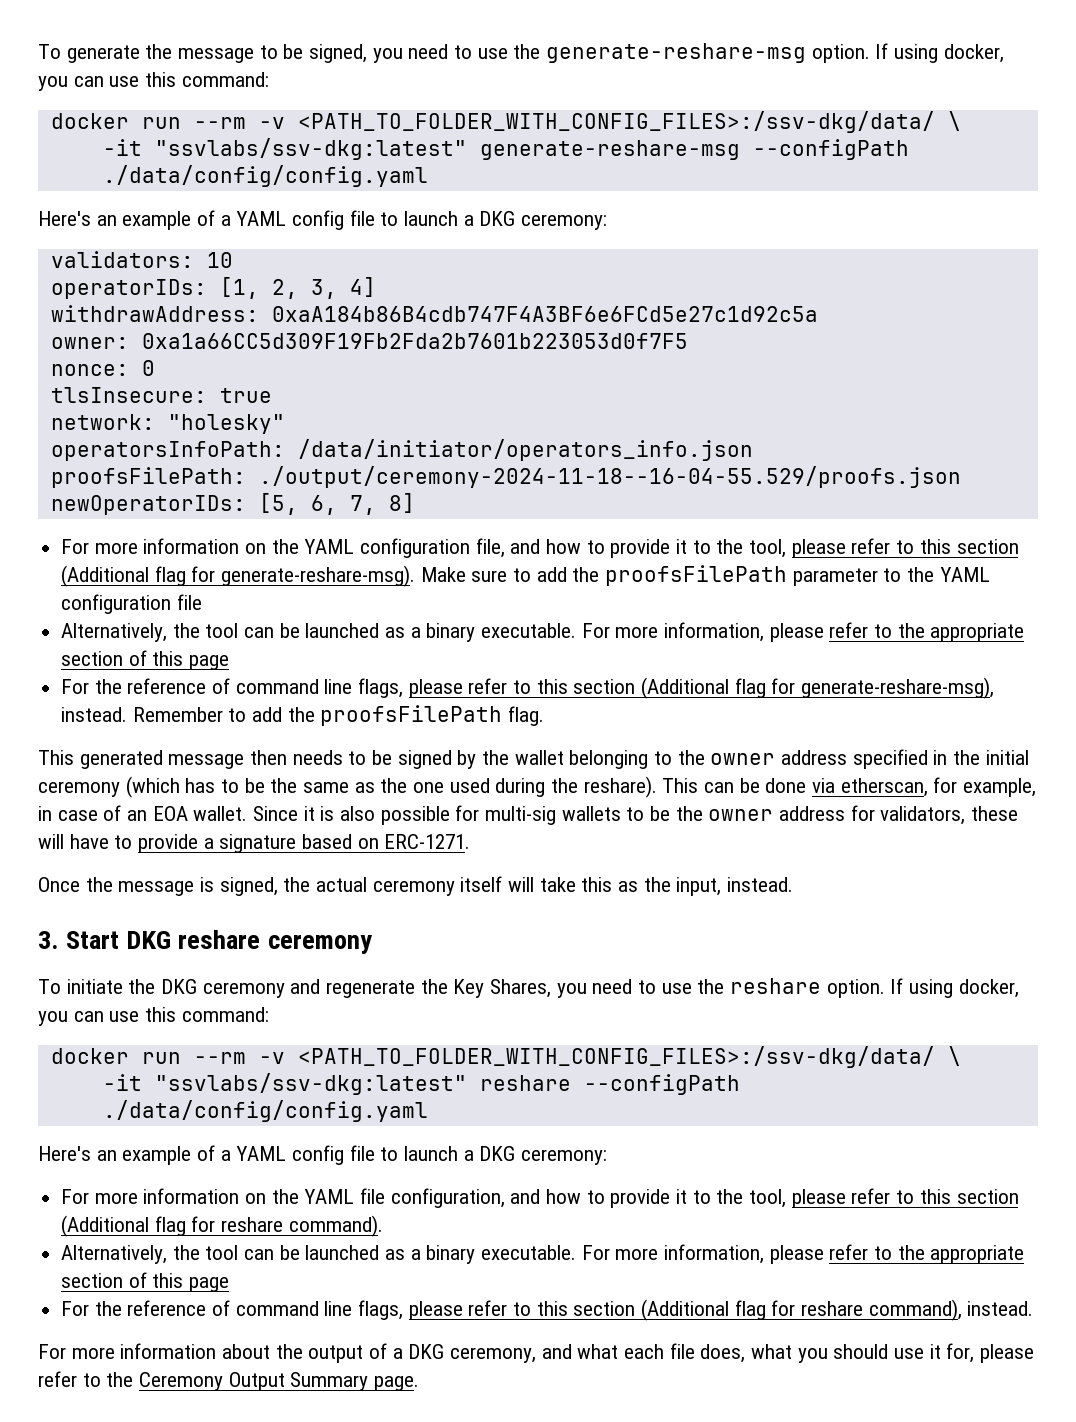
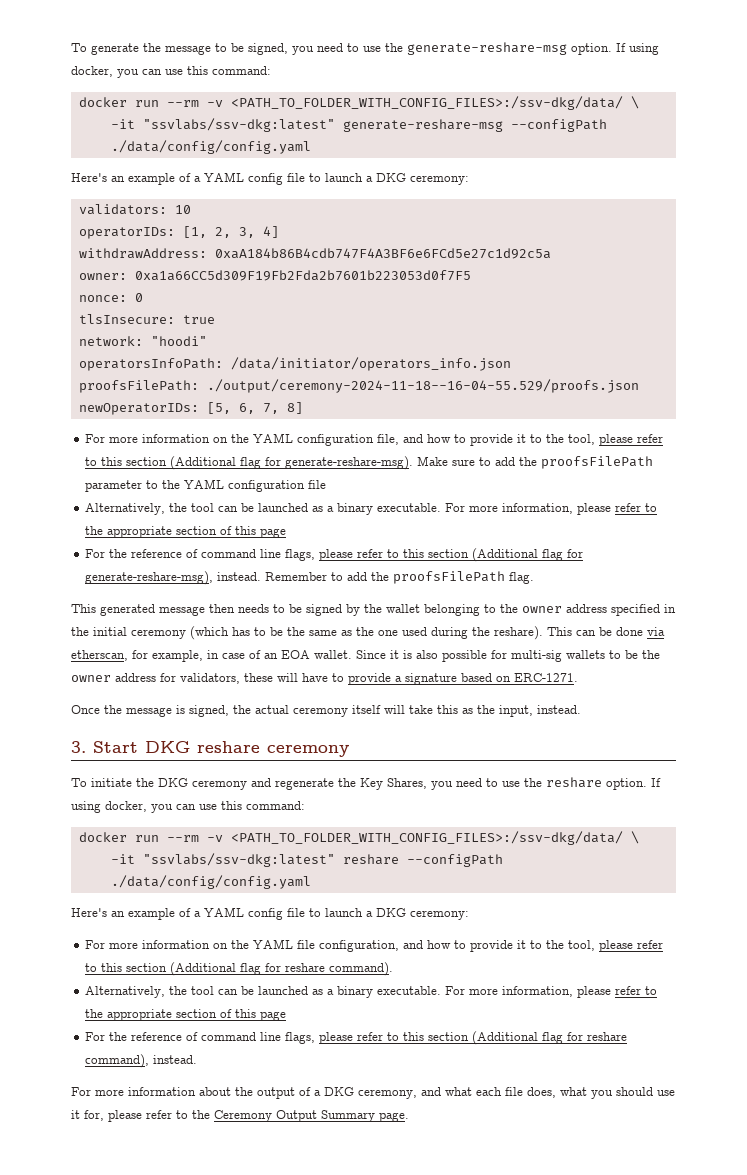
- network: "holesky"
+ network: "hoodi"

